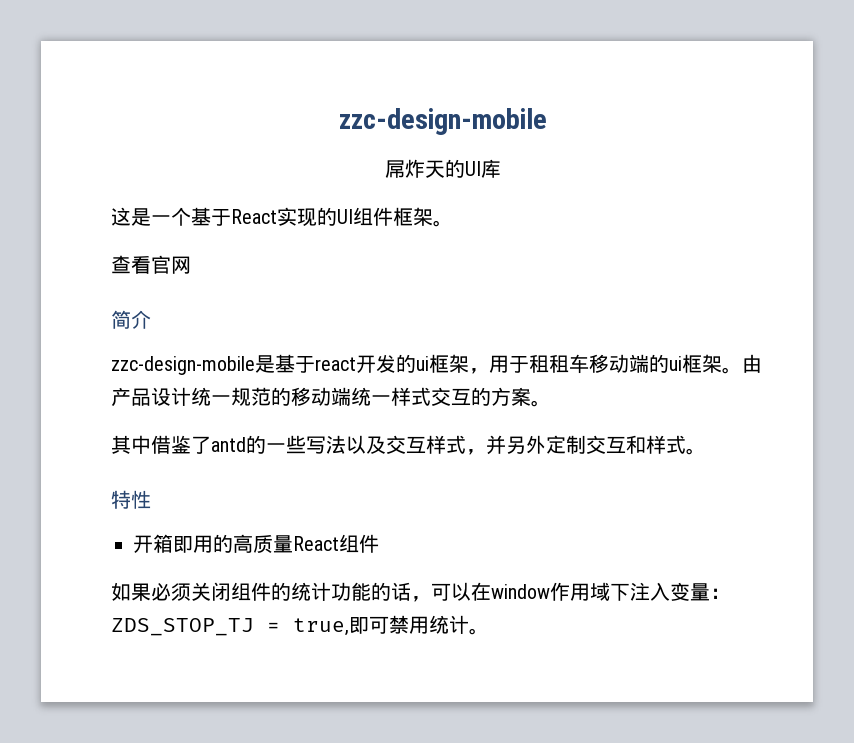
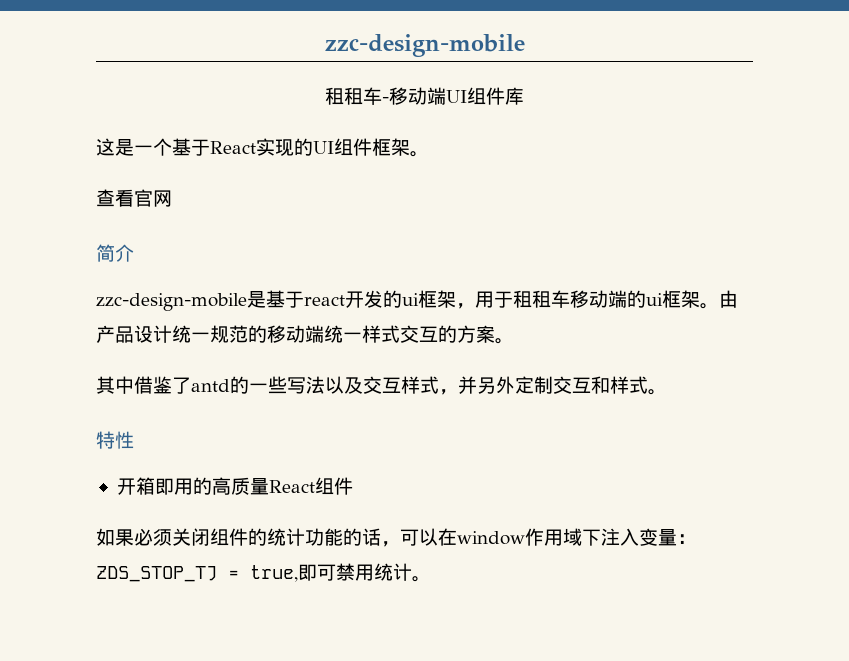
- 屌炸天的UI库
+ 租租车-移动端UI组件库

